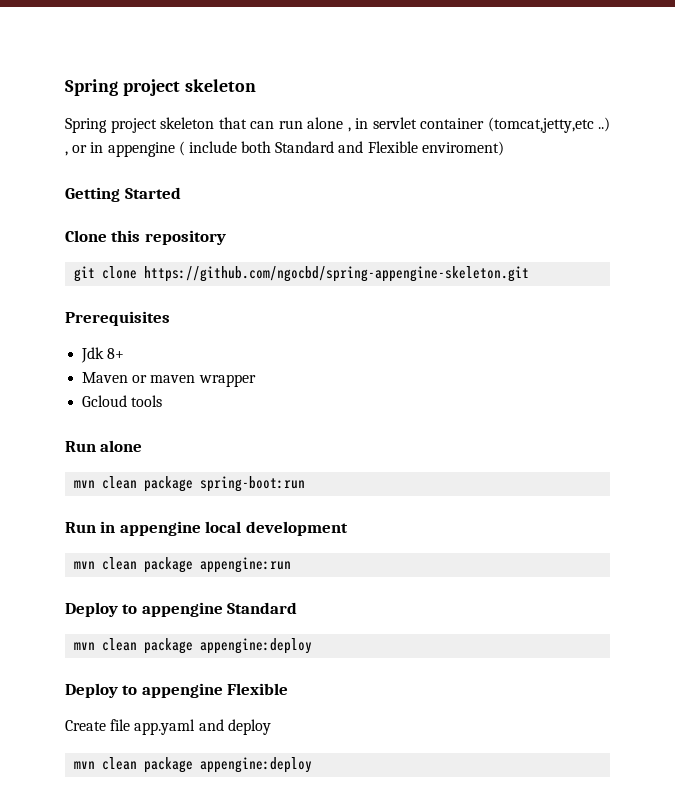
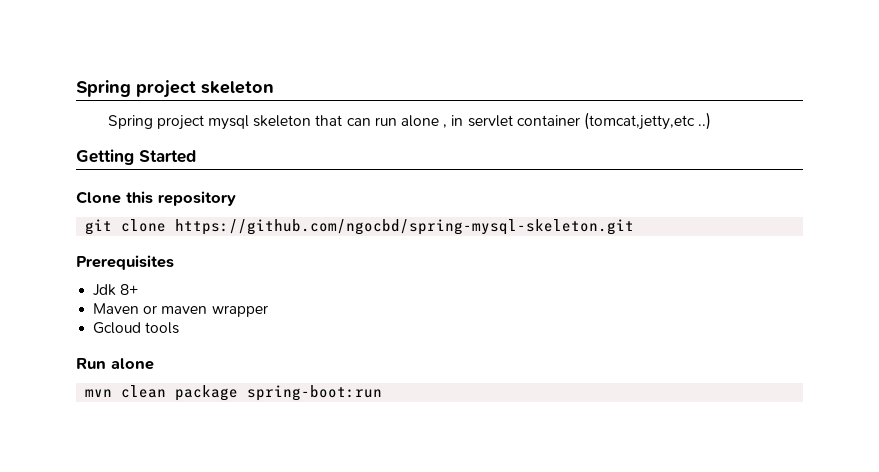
- Spring project skeleton that can run alone , in servlet container (tomcat,jetty,etc ..) , or in appengine ( include both Standard and Flexible enviroment)
+ Spring project mysql skeleton that can run alone , in servlet container (tomcat,jetty,etc ..)
- git clone https://github.com/ngocbd/spring-appengine-skeleton.git
+ git clone https://github.com/ngocbd/spring-mysql-skeleton.git
- Run in appengine local development
- mvn clean package appengine:run
- Deploy to appengine Standard
- mvn clean package appengine:deploy
- Deploy to appengine Flexible
- Create file app.yaml and deploy
- mvn clean package appengine:deploy

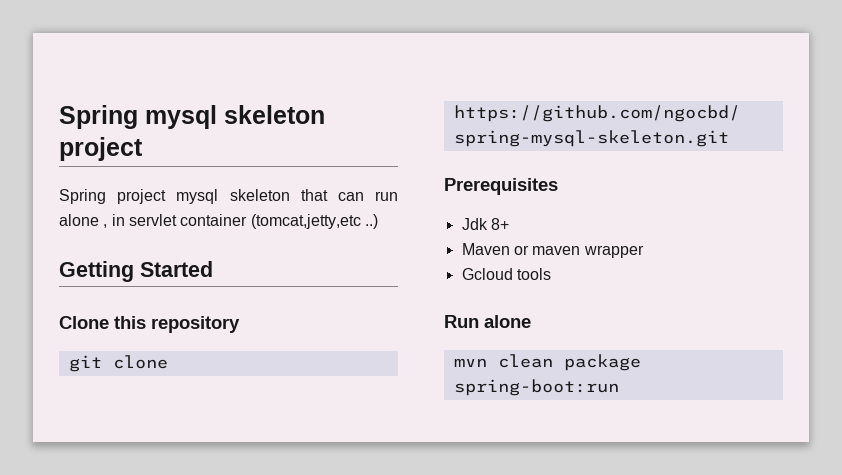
- Spring project skeleton
+ Spring mysql skeleton project

